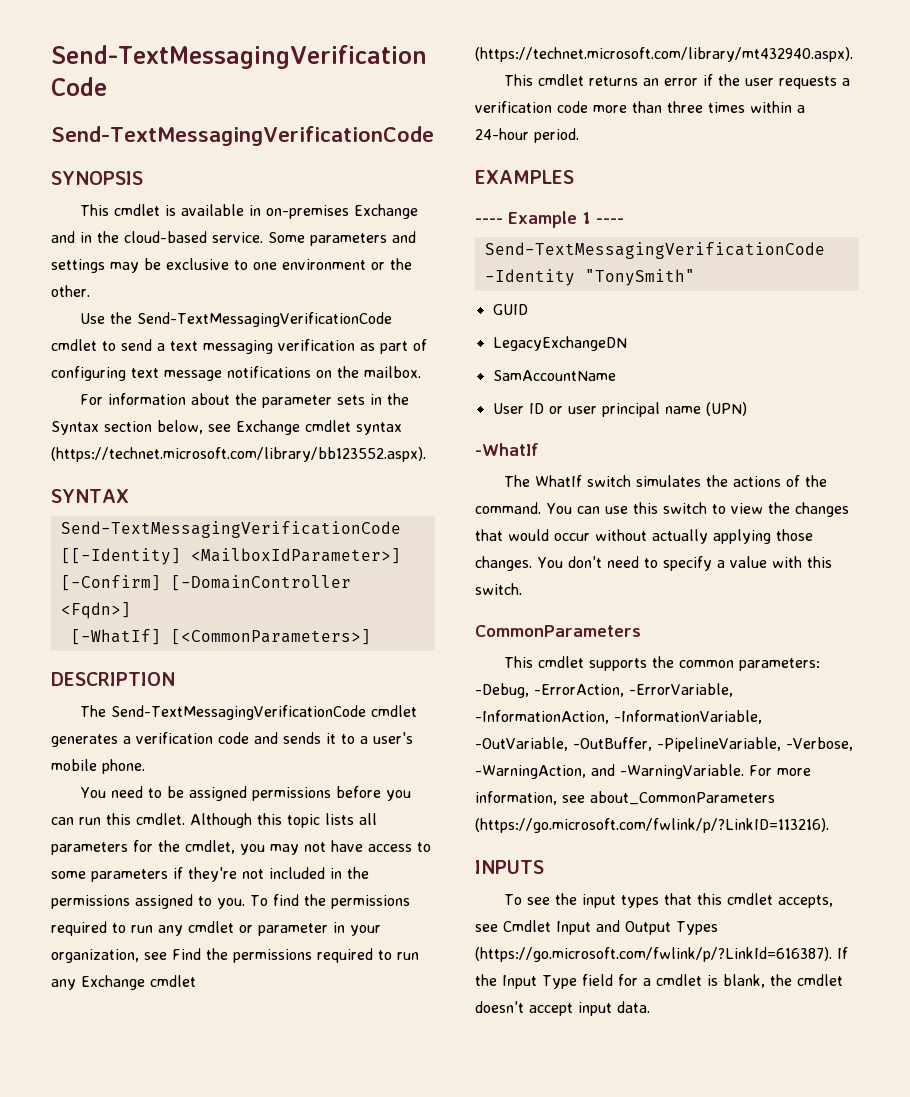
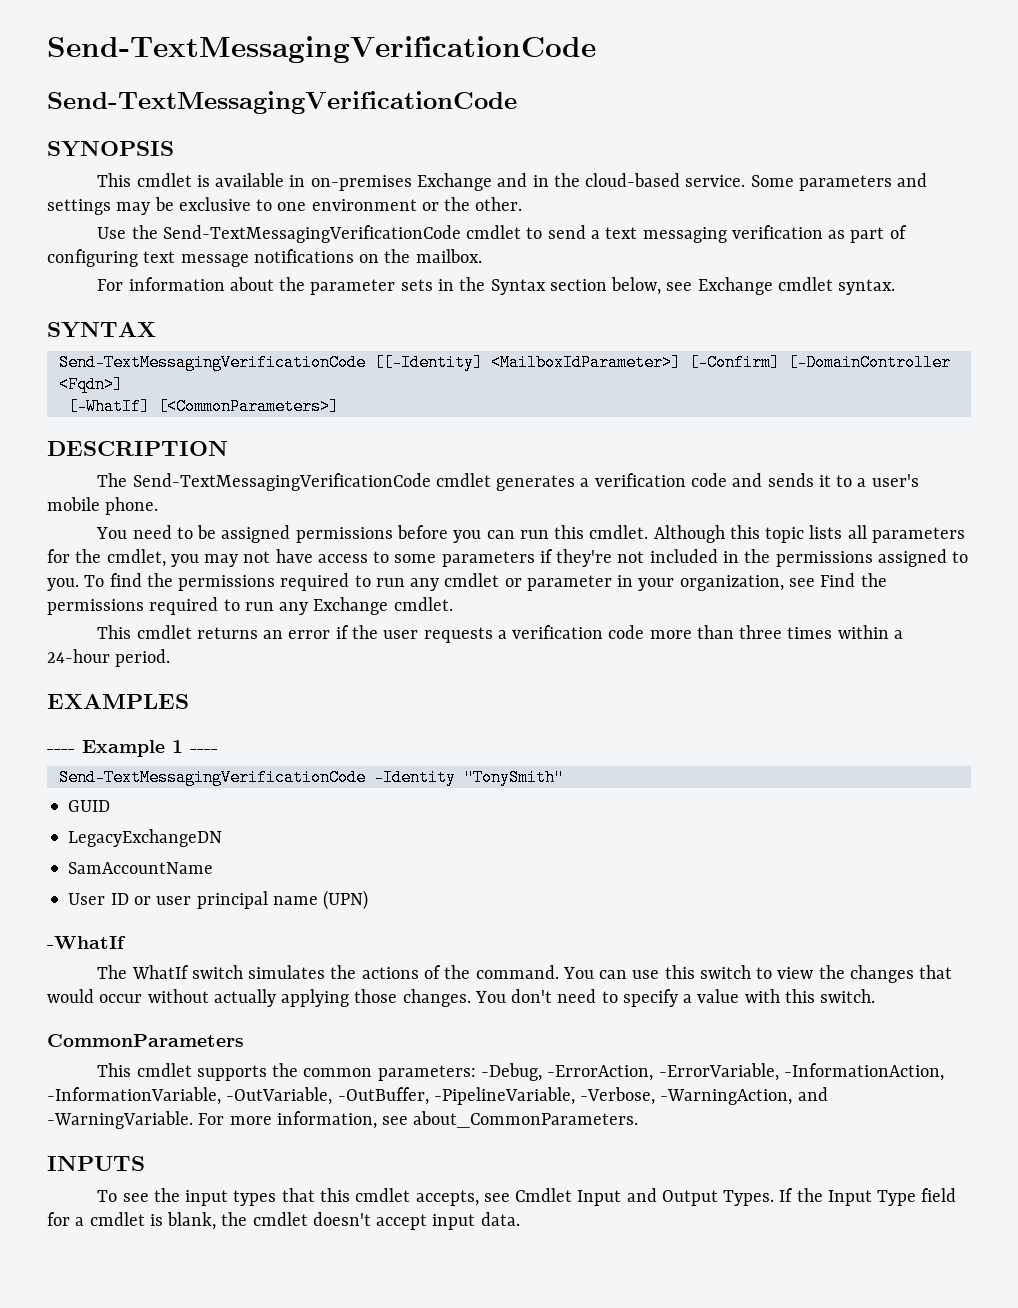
- For information about the parameter sets in the Syntax section below, see Exchange cmdlet syntax (https://technet.microsoft.com/library/bb123552.aspx).
+ For information about the parameter sets in the Syntax section below, see Exchange cmdlet syntax.
- To find the permissions required to run any cmdlet or parameter in your organization, see Find the permissions required to run any Exchange cmdlet (https://technet.microsoft.com/library/mt432940.aspx).
+ To find the permissions required to run any cmdlet or parameter in your organization, see Find the permissions required to run any Exchange cmdlet.
- For more information, see about_CommonParameters (https://go.microsoft.com/fwlink/p/?LinkID=113216).
+ For more information, see about_CommonParameters.
- To see the input types that this cmdlet accepts, see Cmdlet Input and Output Types (https://go.microsoft.com/fwlink/p/?LinkId=616387). If the Input Type field for a cmdlet is blank, the cmdlet doesn't accept input data.
+ To see the input types that this cmdlet accepts, see Cmdlet Input and Output Types. If the Input Type field for a cmdlet is blank, the cmdlet doesn't accept input data.

